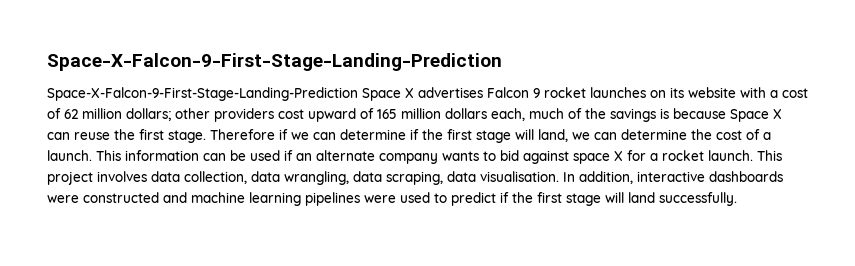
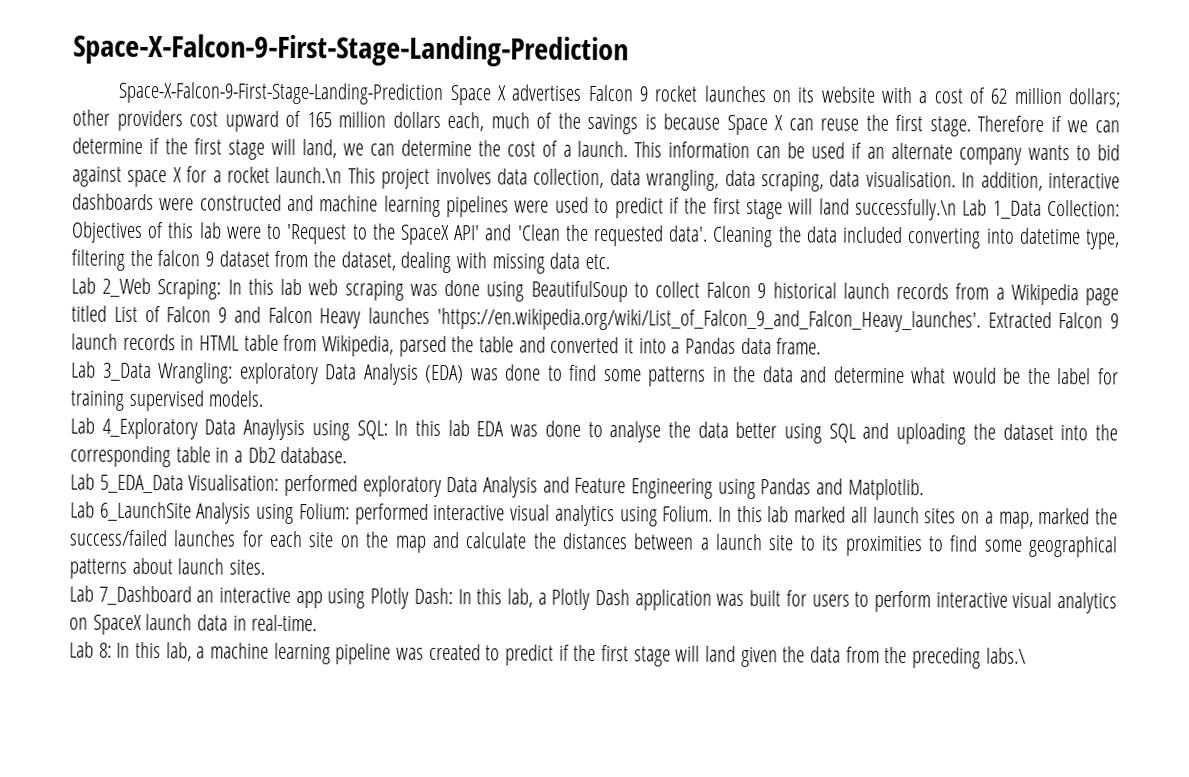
- This information can be used if an alternate company wants to bid against space X for a rocket launch. This project involves data collection, data wrangling, data scraping, data visualisation.
+ This information can be used if an alternate company wants to bid against space X for a rocket launch.\n This project involves data collection, data wrangling, data scraping, data visualisation.
- In addition, interactive dashboards were constructed and machine learning pipelines were used to predict if the first stage will land successfully.
+ In addition, interactive dashboards were constructed and machine learning pipelines were used to predict if the first stage will land successfully.\n Lab 1_Data Collection: Objectives of this lab were to 'Request to the SpaceX API' and 'Clean the requested data'. Cleaning the data included converting into datetime type, filtering the falcon 9 dataset from the dataset, dealing with missing data etc.
+ Lab 2_Web Scraping: In this lab web scraping was done using BeautifulSoup to collect Falcon 9 historical launch records from a Wikipedia page titled List of Falcon 9 and Falcon Heavy launches 'https://en.wikipedia.org/wiki/List_of_Falcon_9_and_Falcon_Heavy_launches'. Extracted Falcon 9 launch records in HTML table from Wikipedia, parsed the table and converted it into a Pandas data frame.
+ Lab 3_Data Wrangling: exploratory Data Analysis (EDA) was done to find some patterns in the data and determine what would be the label for training supervised models.
+ Lab 4_Exploratory Data Anaylysis using SQL: In this lab EDA was done to analyse the data better using SQL and uploading the dataset into the corresponding table in a Db2 database.
+ Lab 5_EDA_Data Visualisation: performed exploratory Data Analysis and Feature Engineering using Pandas and Matplotlib.
+ Lab 6_LaunchSite Analysis using Folium: performed interactive visual analytics using Folium. In this lab marked all launch sites on a map, marked the success/failed launches for each site on the map and calculate the distances between a launch site to its proximities to find some geographical patterns about launch sites.
+ Lab 7_Dashboard an interactive app using Plotly Dash: In this lab, a Plotly Dash application was built for users to perform interactive visual analytics on SpaceX launch data in real-time.
+ Lab 8: In this lab, a machine learning pipeline was created to predict if the first stage will land given the data from the preceding labs.\

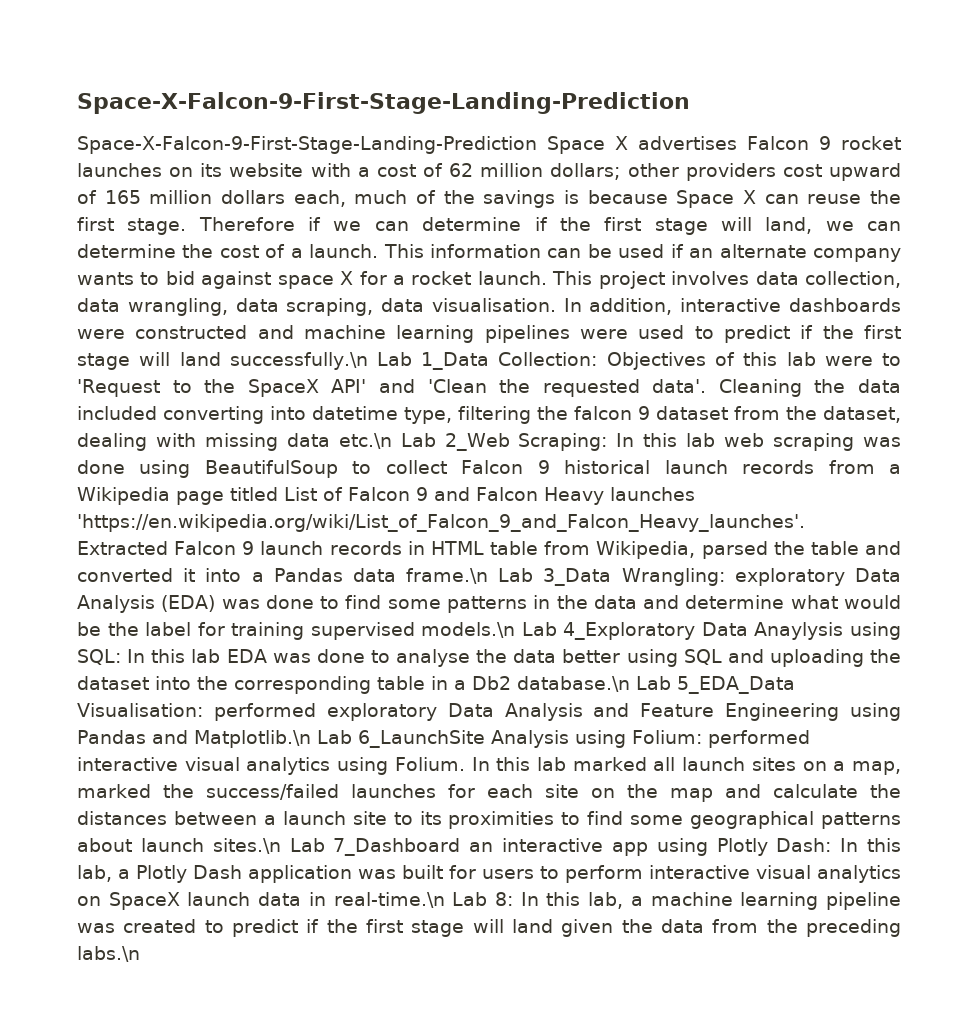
- This information can be used if an alternate company wants to bid against space X for a rocket launch.\n This project involves data collection, data wrangling, data scraping, data visualisation.
+ This information can be used if an alternate company wants to bid against space X for a rocket launch. This project involves data collection, data wrangling, data scraping, data visualisation.
- Cleaning the data included converting into datetime type, filtering the falcon 9 dataset from the dataset, dealing with missing data etc.
- Lab 2_Web Scraping:
+ Cleaning the data included converting into datetime type, filtering the falcon 9 dataset from the dataset, dealing with missing data etc.\n Lab 2_Web Scraping:
- In this lab web scraping was done using BeautifulSoup to collect Falcon 9 historical launch records from a Wikipedia page titled List of Falcon 9 and Falcon Heavy launches 'https://en.wikipedia.org/wiki/List_of_Falcon_9_and_Falcon_Heavy_launches'. Extracted Falcon 9 launch records in HTML table from Wikipedia, parsed the table and converted it into a Pandas data frame.
- Lab 3_Data Wrangling:
+ In this lab web scraping was done using BeautifulSoup to collect Falcon 9 historical launch records from a Wikipedia page titled List of Falcon 9 and Falcon Heavy launches 'https://en.wikipedia.org/wiki/List_of_Falcon_9_and_Falcon_Heavy_launches'. Extracted Falcon 9 launch records in HTML table from Wikipedia, parsed the table and converted it into a Pandas data frame.\n Lab 3_Data Wrangling:
- exploratory Data Analysis (EDA) was done to find some patterns in the data and determine what would be the label for training supervised models.
- Lab 4_Exploratory Data Anaylysis using SQL:
+ exploratory Data Analysis (EDA) was done to find some patterns in the data and determine what would be the label for training supervised models.\n Lab 4_Exploratory Data Anaylysis using SQL:
- In this lab EDA was done to analyse the data better using SQL and uploading the dataset into the corresponding table in a Db2 database.
- Lab 5_EDA_Data Visualisation:
+ In this lab EDA was done to analyse the data better using SQL and uploading the dataset into the corresponding table in a Db2 database.\n Lab 5_EDA_Data Visualisation:
- performed exploratory Data Analysis and Feature Engineering using Pandas and Matplotlib.
- Lab 6_LaunchSite Analysis using Folium:
+ performed exploratory Data Analysis and Feature Engineering using Pandas and Matplotlib.\n Lab 6_LaunchSite Analysis using Folium:
- In this lab marked all launch sites on a map, marked the success/failed launches for each site on the map and calculate the distances between a launch site to its proximities to find some geographical patterns about launch sites.
- Lab 7_Dashboard an interactive app using Plotly Dash:
+ In this lab marked all launch sites on a map, marked the success/failed launches for each site on the map and calculate the distances between a launch site to its proximities to find some geographical patterns about launch sites.\n Lab 7_Dashboard an interactive app using Plotly Dash:
- In this lab, a Plotly Dash application was built for users to perform interactive visual analytics on SpaceX launch data in real-time.
- Lab 8:
+ In this lab, a Plotly Dash application was built for users to perform interactive visual analytics on SpaceX launch data in real-time.\n Lab 8:
- In this lab, a machine learning pipeline was created to predict if the first stage will land given the data from the preceding labs.\
+ In this lab, a machine learning pipeline was created to predict if the first stage will land given the data from the preceding labs.\n

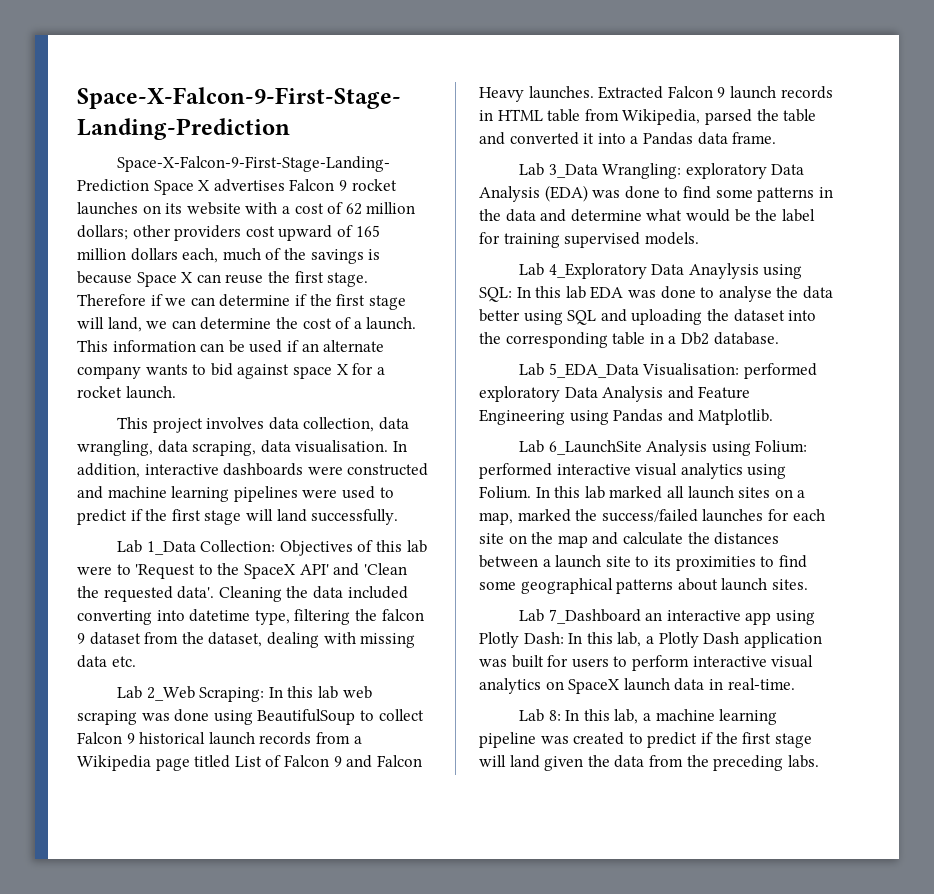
- This information can be used if an alternate company wants to bid against space X for a rocket launch. This project involves data collection, data wrangling, data scraping, data visualisation.
+ This information can be used if an alternate company wants to bid against space X for a rocket launch.
+ This project involves data collection, data wrangling, data scraping, data visualisation.
- In addition, interactive dashboards were constructed and machine learning pipelines were used to predict if the first stage will land successfully.\n Lab 1_Data Collection: Objectives of this lab were to 'Request to the SpaceX API' and 'Clean the requested data'.
+ In addition, interactive dashboards were constructed and machine learning pipelines were used to predict if the first stage will land successfully.
+ Lab 1_Data Collection: Objectives of this lab were to 'Request to the SpaceX API' and 'Clean the requested data'.
- Cleaning the data included converting into datetime type, filtering the falcon 9 dataset from the dataset, dealing with missing data etc.\n Lab 2_Web Scraping:
+ Cleaning the data included converting into datetime type, filtering the falcon 9 dataset from the dataset, dealing with missing data etc.
+ Lab 2_Web Scraping:
- In this lab web scraping was done using BeautifulSoup to collect Falcon 9 historical launch records from a Wikipedia page titled List of Falcon 9 and Falcon Heavy launches 'https://en.wikipedia.org/wiki/List_of_Falcon_9_and_Falcon_Heavy_launches'. Extracted Falcon 9 launch records in HTML table from Wikipedia, parsed the table and converted it into a Pandas data frame.\n Lab 3_Data Wrangling:
+ In this lab web scraping was done using BeautifulSoup to collect Falcon 9 historical launch records from a Wikipedia page titled List of Falcon 9 and Falcon Heavy launches. Extracted Falcon 9 launch records in HTML table from Wikipedia, parsed the table and converted it into a Pandas data frame.
+ Lab 3_Data Wrangling:
- exploratory Data Analysis (EDA) was done to find some patterns in the data and determine what would be the label for training supervised models.\n Lab 4_Exploratory Data Anaylysis using SQL:
+ exploratory Data Analysis (EDA) was done to find some patterns in the data and determine what would be the label for training supervised models.
+ Lab 4_Exploratory Data Anaylysis using SQL:
- In this lab EDA was done to analyse the data better using SQL and uploading the dataset into the corresponding table in a Db2 database.\n Lab 5_EDA_Data Visualisation:
+ In this lab EDA was done to analyse the data better using SQL and uploading the dataset into the corresponding table in a Db2 database.
+ Lab 5_EDA_Data Visualisation:
- performed exploratory Data Analysis and Feature Engineering using Pandas and Matplotlib.\n Lab 6_LaunchSite Analysis using Folium:
+ performed exploratory Data Analysis and Feature Engineering using Pandas and Matplotlib.
+ Lab 6_LaunchSite Analysis using Folium:
- In this lab marked all launch sites on a map, marked the success/failed launches for each site on the map and calculate the distances between a launch site to its proximities to find some geographical patterns about launch sites.\n Lab 7_Dashboard an interactive app using Plotly Dash:
+ In this lab marked all launch sites on a map, marked the success/failed launches for each site on the map and calculate the distances between a launch site to its proximities to find some geographical patterns about launch sites.
+ Lab 7_Dashboard an interactive app using Plotly Dash:
- In this lab, a Plotly Dash application was built for users to perform interactive visual analytics on SpaceX launch data in real-time.\n Lab 8:
+ In this lab, a Plotly Dash application was built for users to perform interactive visual analytics on SpaceX launch data in real-time.
+ Lab 8:
- In this lab, a machine learning pipeline was created to predict if the first stage will land given the data from the preceding labs.\n
+ In this lab, a machine learning pipeline was created to predict if the first stage will land given the data from the preceding labs.

